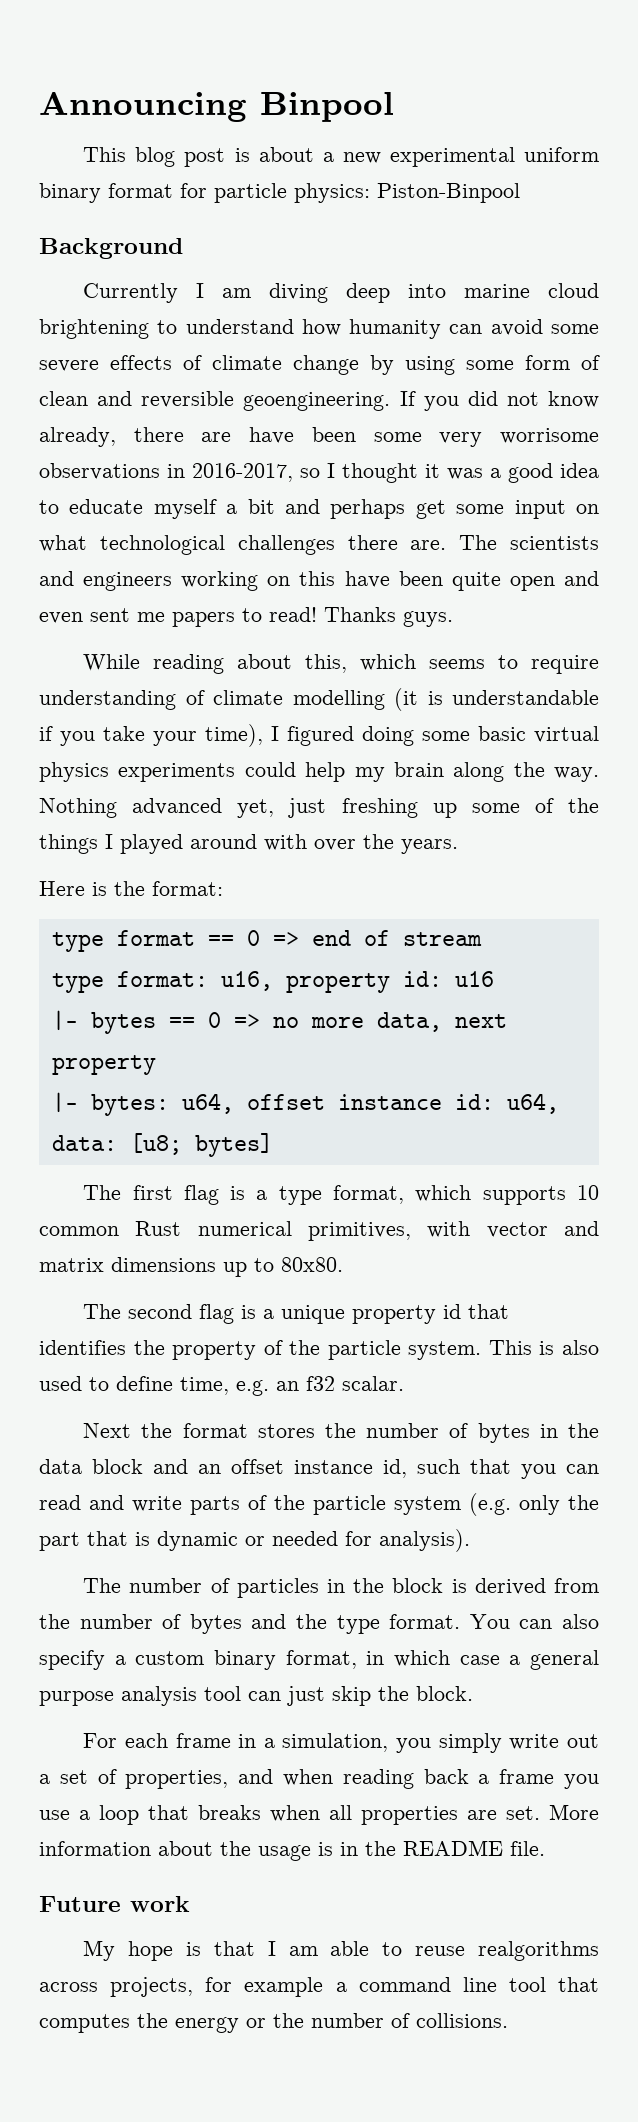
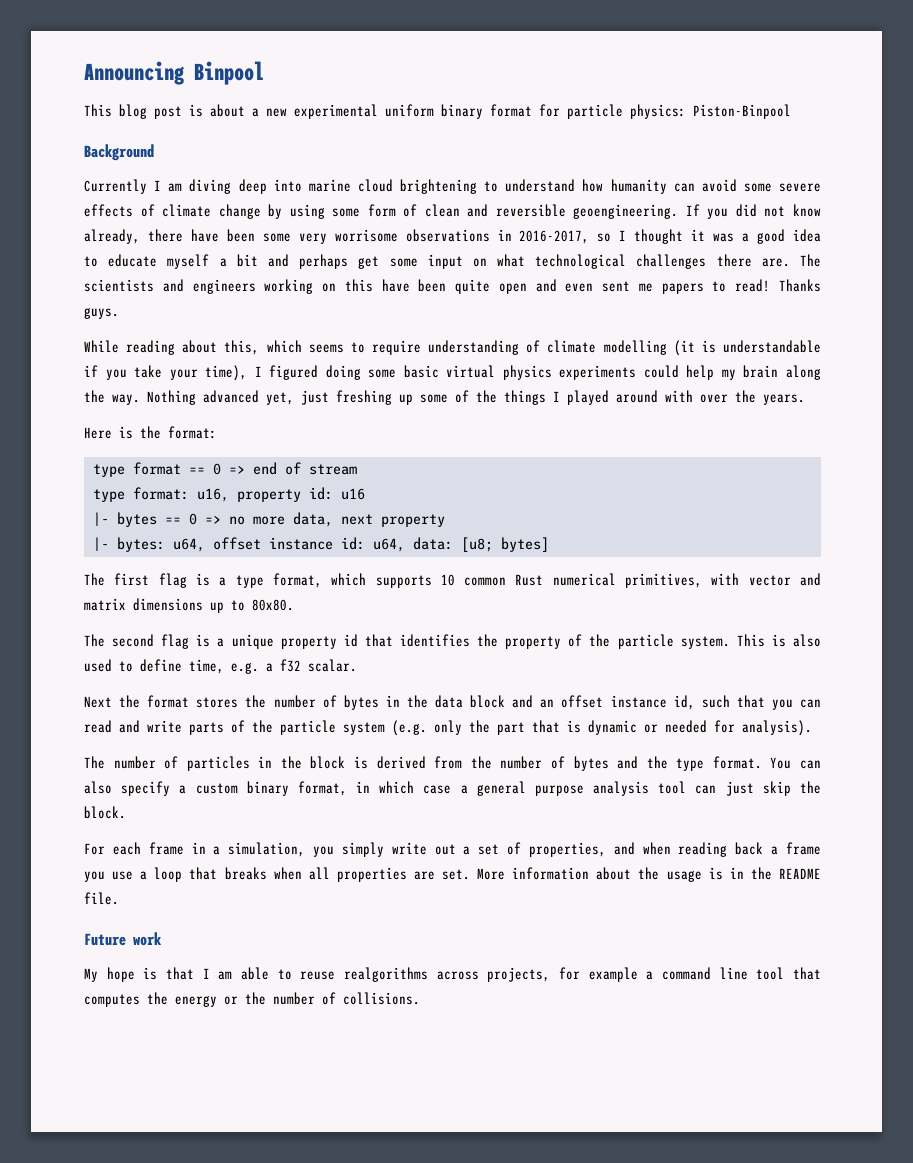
- If you did not know already, there are have been some very worrisome observations in 2016-2017, so I thought it was a good idea to educate myself a bit and perhaps get some input on what technological challenges there are.
+ If you did not know already, there have been some very worrisome observations in 2016-2017, so I thought it was a good idea to educate myself a bit and perhaps get some input on what technological challenges there are.
- This is also used to define time, e.g. an f32 scalar.
+ This is also used to define time, e.g. a f32 scalar.

